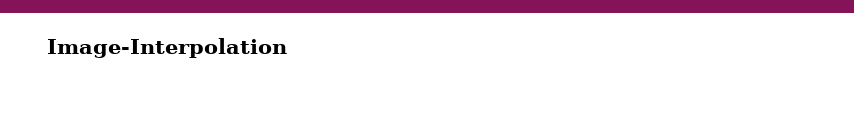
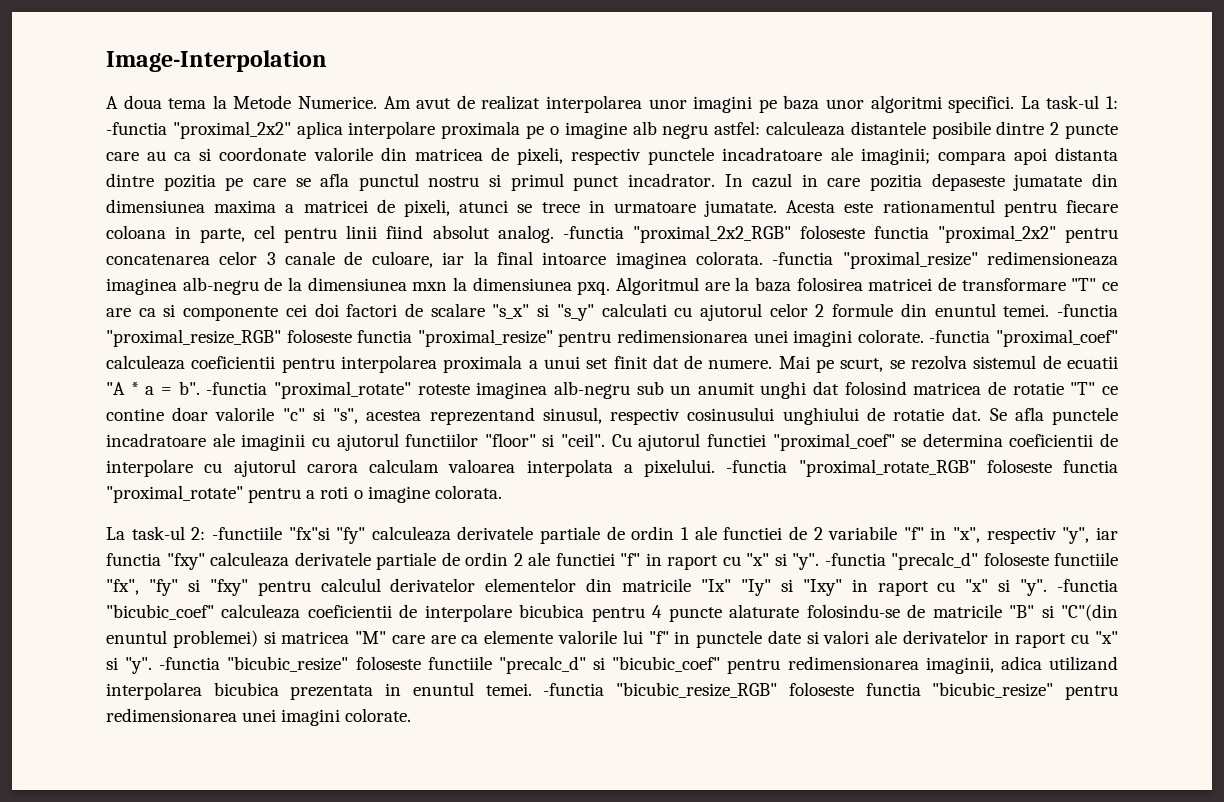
+ A doua tema la Metode Numerice. Am avut de realizat interpolarea unor imagini pe baza unor algoritmi specifici. La task-ul 1: -functia "proximal_2x2" aplica interpolare proximala pe o imagine alb negru astfel: calculeaza distantele posibile dintre 2 puncte care au ca si coordonate valorile din matricea de pixeli, respectiv punctele incadratoare ale imaginii; compara apoi distanta dintre pozitia pe care se afla punctul nostru si primul punct incadrator. In cazul in care pozitia depaseste jumatate din dimensiunea maxima a matricei de pixeli, atunci se trece in urmatoare jumatate. Acesta este rationamentul pentru fiecare coloana in parte, cel pentru linii fiind absolut analog. -functia "proximal_2x2_RGB" foloseste functia "proximal_2x2" pentru concatenarea celor 3 canale de culoare, iar la final intoarce imaginea colorata. -functia "proximal_resize" redimensioneaza imaginea alb-negru de la dimensiunea mxn la dimensiunea pxq. Algoritmul are la baza folosirea matricei de transformare "T" ce are ca si componente cei doi factori de scalare "s_x" si "s_y" calculati cu ajutorul celor 2 formule din enuntul temei. -functia "proximal_resize_RGB" foloseste functia "proximal_resize" pentru redimensionarea unei imagini colorate. -functia "proximal_coef" calculeaza coeficientii pentru interpolarea proximala a unui set finit dat de numere. Mai pe scurt, se rezolva sistemul de ecuatii "A * a = b". -functia "proximal_rotate" roteste imaginea alb-negru sub un anumit unghi dat folosind matricea de rotatie "T" ce contine doar valorile "c" si "s", acestea reprezentand sinusul, respectiv cosinusului unghiului de rotatie dat. Se afla punctele incadratoare ale imaginii cu ajutorul functiilor "floor" si "ceil". Cu ajutorul functiei "proximal_coef" se determina coeficientii de interpolare cu ajutorul carora calculam valoarea interpolata a pixelului. -functia "proximal_rotate_RGB" foloseste functia "proximal_rotate" pentru a roti o imagine colorata.
+ La task-ul 2: -functiile "fx"si "fy" calculeaza derivatele partiale de ordin 1 ale functiei de 2 variabile "f" in "x", respectiv "y", iar functia "fxy" calculeaza derivatele partiale de ordin 2 ale functiei "f" in raport cu "x" si "y". -functia "precalc_d" foloseste functiile "fx", "fy" si "fxy" pentru calculul derivatelor elementelor din matricile "Ix" "Iy" si "Ixy" in raport cu "x" si "y". -functia "bicubic_coef" calculeaza coeficientii de interpolare bicubica pentru 4 puncte alaturate folosindu-se de matricile "B" si "C"(din enuntul problemei) si matricea "M" care are ca elemente valorile lui "f" in punctele date si valori ale derivatelor in raport cu "x" si "y". -functia "bicubic_resize" foloseste functiile "precalc_d" si "bicubic_coef" pentru redimensionarea imaginii, adica utilizand interpolarea bicubica prezentata in enuntul temei. -functia "bicubic_resize_RGB" foloseste functia "bicubic_resize" pentru redimensionarea unei imagini colorate.

